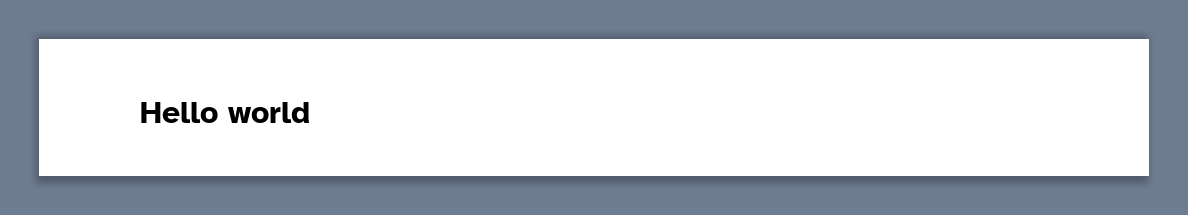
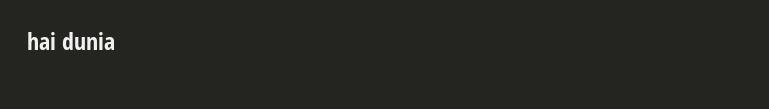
- Hello world
+ hai dunia

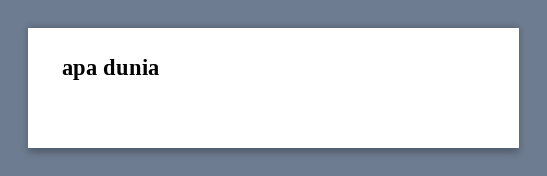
- hai dunia
+ apa dunia

